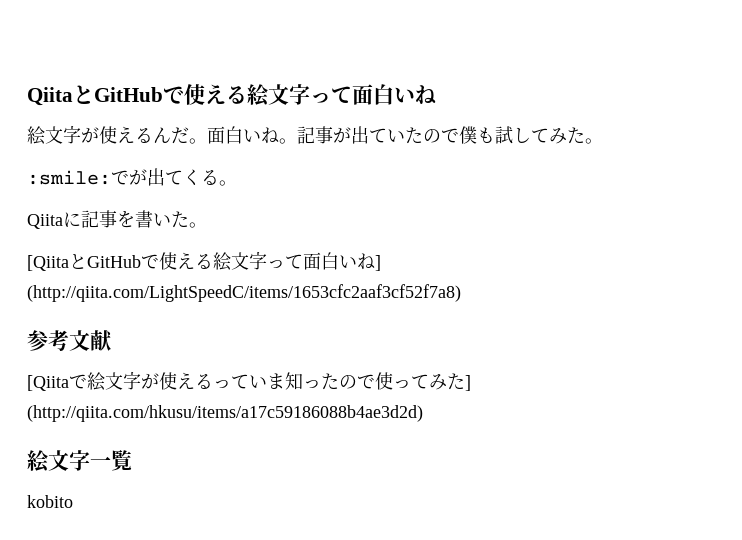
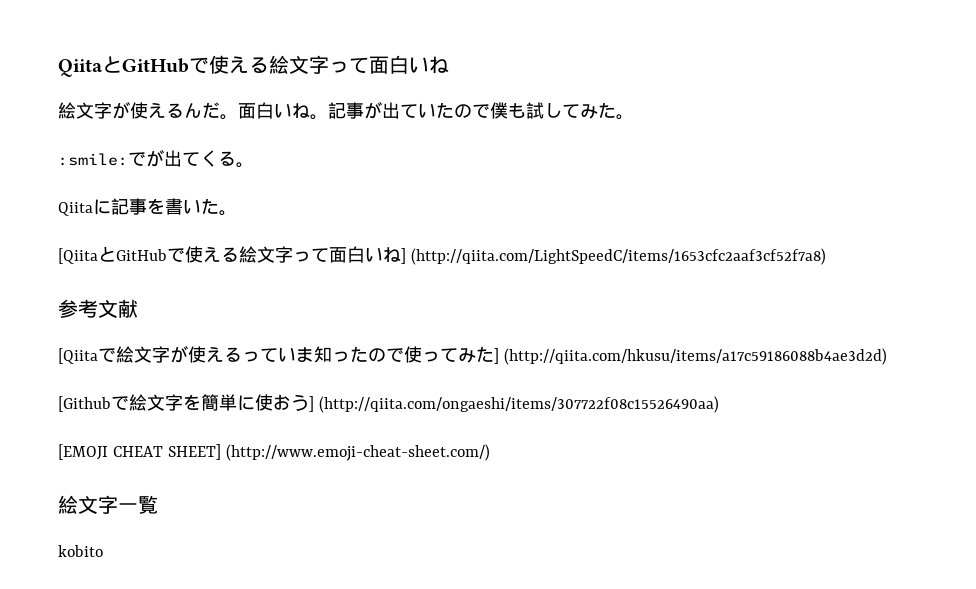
+ [Githubで絵文字を簡単に使おう] (http://qiita.com/ongaeshi/items/307722f08c15526490aa)
+ [EMOJI CHEAT SHEET] (http://www.emoji-cheat-sheet.com/)

